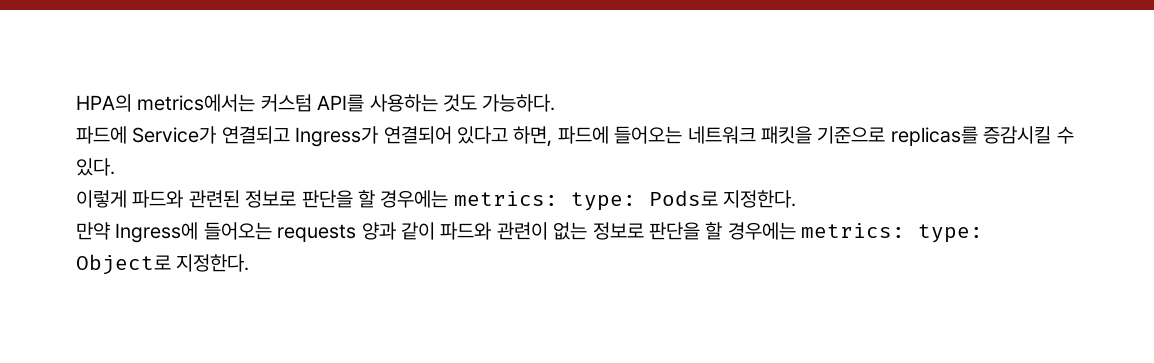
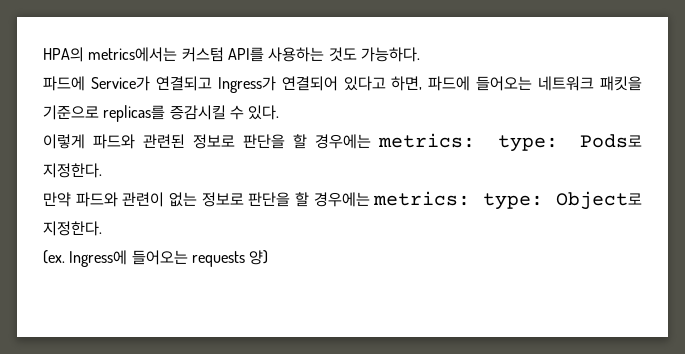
- 만약 Ingress에 들어오는 requests 양과 같이 파드와 관련이 없는 정보로 판단을 할 경우에는 metrics: type: Object로 지정한다.
+ 만약 파드와 관련이 없는 정보로 판단을 할 경우에는 metrics: type: Object로 지정한다.
+ (ex. Ingress에 들어오는 requests 양)

